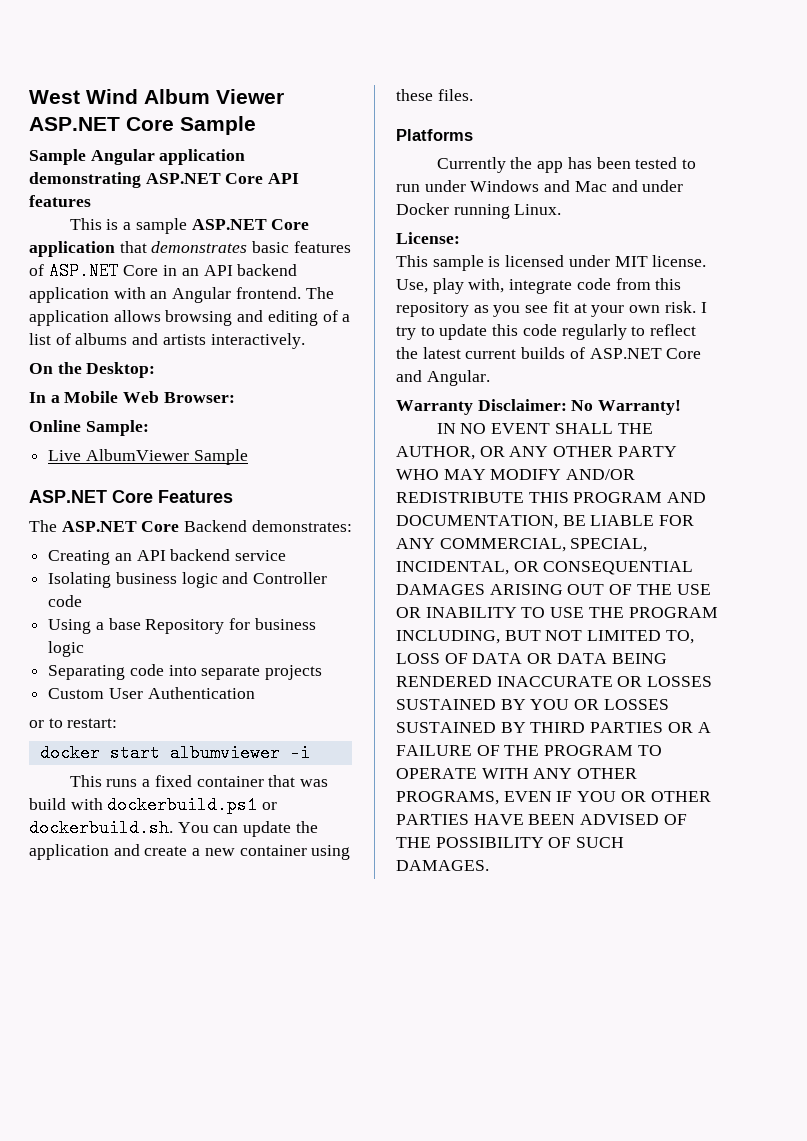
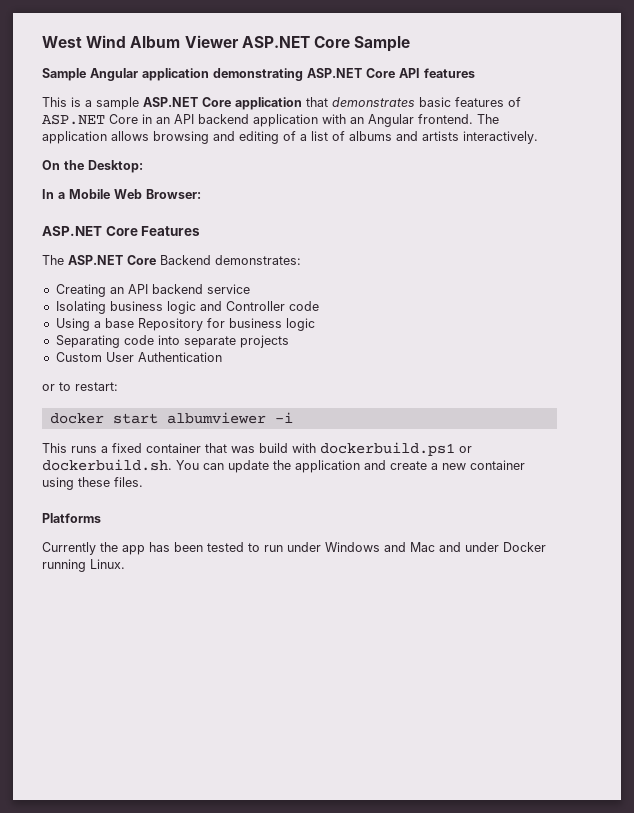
- Online Sample:
- Live AlbumViewer Sample
- License:
- This sample is licensed under MIT license. Use, play with, integrate code from this repository as you see fit at your own risk. I try to update this code regularly to reflect the latest current builds of ASP.NET Core and Angular.
- Warranty Disclaimer: No Warranty!
- IN NO EVENT SHALL THE AUTHOR, OR ANY OTHER PARTY WHO MAY MODIFY AND/OR REDISTRIBUTE THIS PROGRAM AND DOCUMENTATION, BE LIABLE FOR ANY COMMERCIAL, SPECIAL, INCIDENTAL, OR CONSEQUENTIAL DAMAGES ARISING OUT OF THE USE OR INABILITY TO USE THE PROGRAM INCLUDING, BUT NOT LIMITED TO, LOSS OF DATA OR DATA BEING RENDERED INACCURATE OR LOSSES SUSTAINED BY YOU OR LOSSES SUSTAINED BY THIRD PARTIES OR A FAILURE OF THE PROGRAM TO OPERATE WITH ANY OTHER PROGRAMS, EVEN IF YOU OR OTHER PARTIES HAVE BEEN ADVISED OF THE POSSIBILITY OF SUCH DAMAGES.

